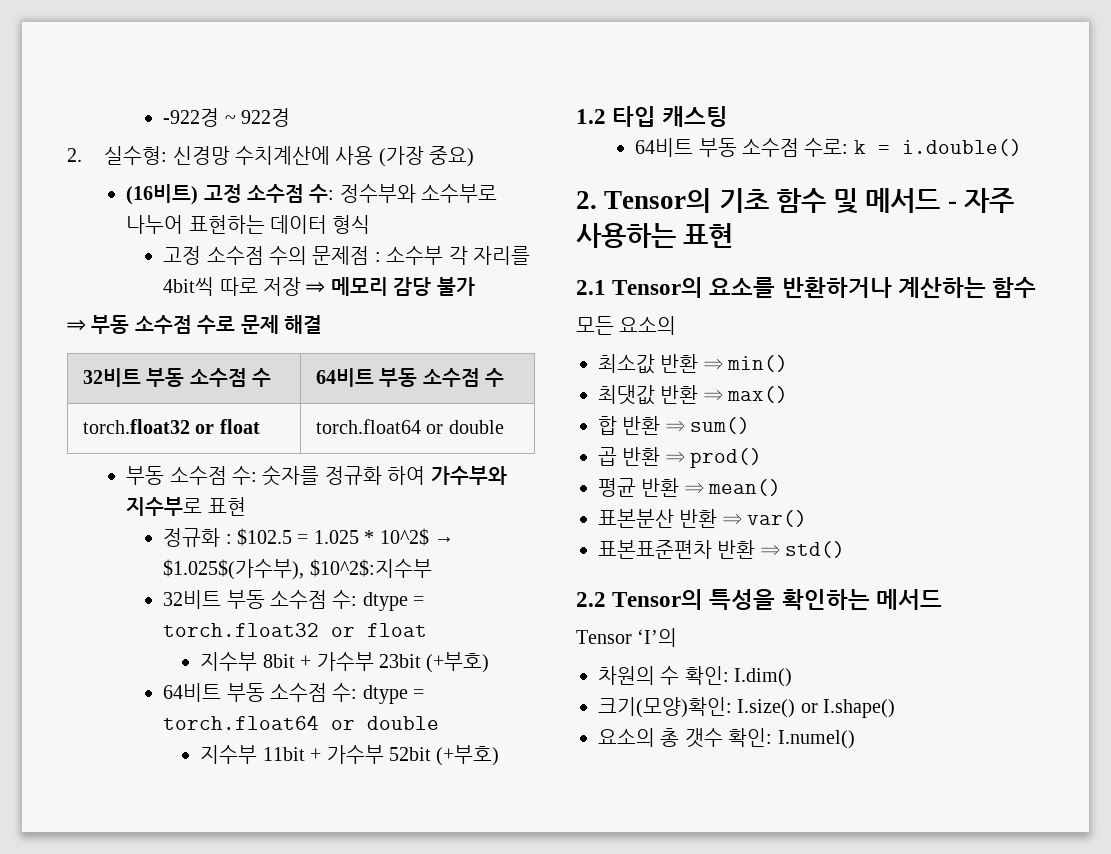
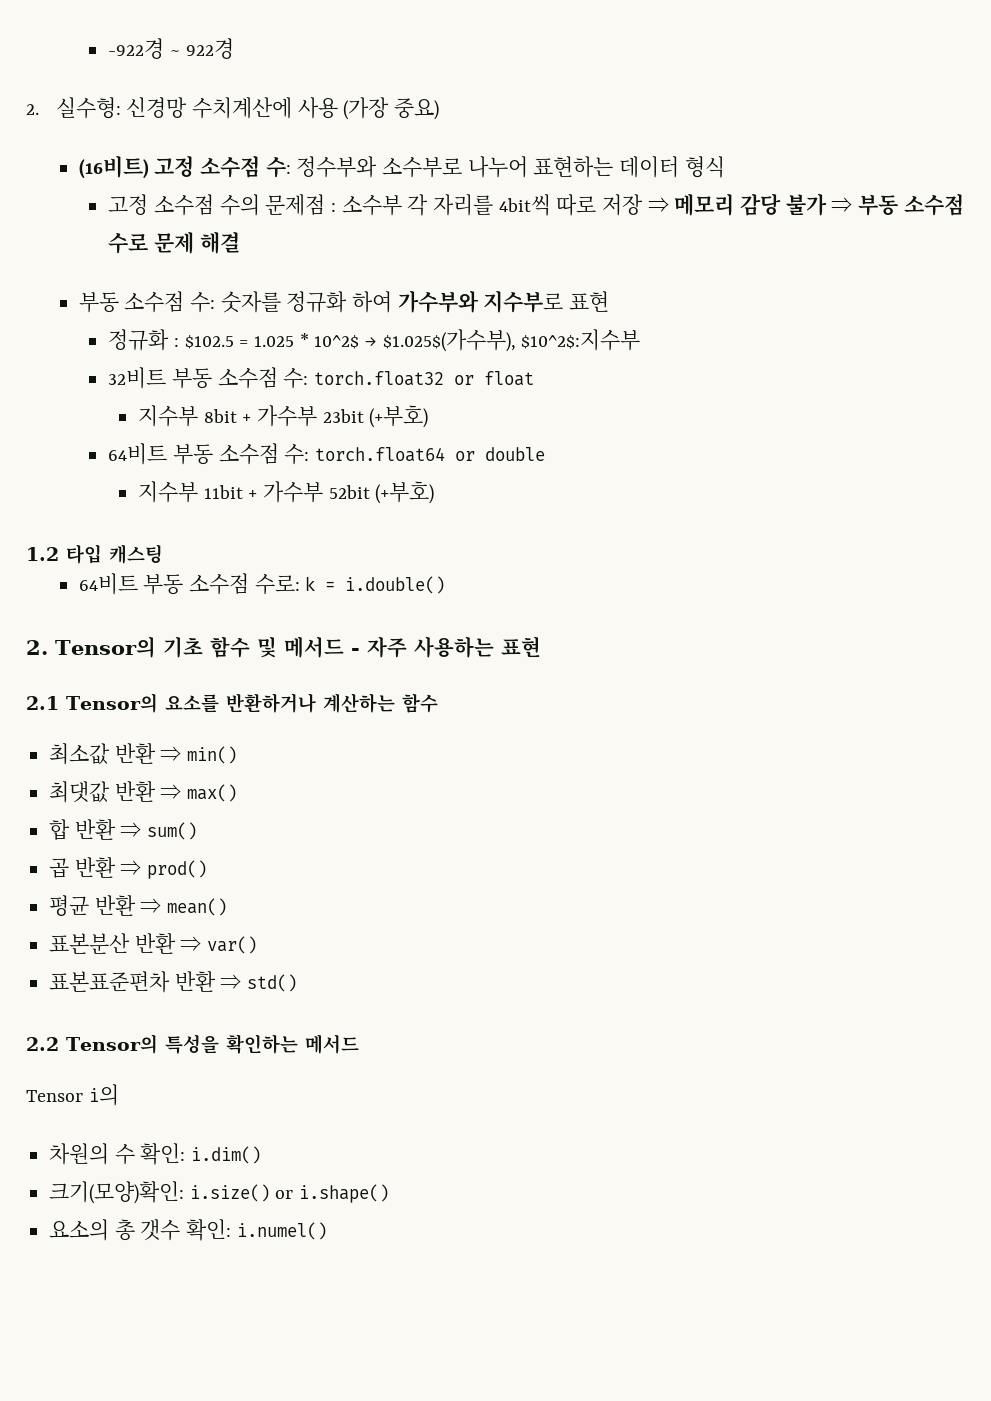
- 고정 소수점 수의 문제점 : 소수부 각 자리를 4bit씩 따로 저장 ⇒ 메모리 감당 불가
- ⇒ 부동 소수점 수로 문제 해결
+ 고정 소수점 수의 문제점 : 소수부 각 자리를 4bit씩 따로 저장 ⇒ 메모리 감당 불가 ⇒ 부동 소수점 수로 문제 해결
- 32비트 부동 소수점 수 | 64비트 부동 소수점 수
- torch.float32 or float | torch.float64 or double
- 32비트 부동 소수점 수: dtype = torch.float32 or float
+ 32비트 부동 소수점 수: torch.float32 or float
- 64비트 부동 소수점 수: dtype = torch.float64 or double
+ 64비트 부동 소수점 수: torch.float64 or double
- 모든 요소의
- Tensor ‘I’의
+ Tensor i의
- 차원의 수 확인: I.dim()
+ 차원의 수 확인: i.dim()
- 크기(모양)확인: I.size() or I.shape()
+ 크기(모양)확인: i.size() or i.shape()
- 요소의 총 갯수 확인: I.numel()
+ 요소의 총 갯수 확인: i.numel()

